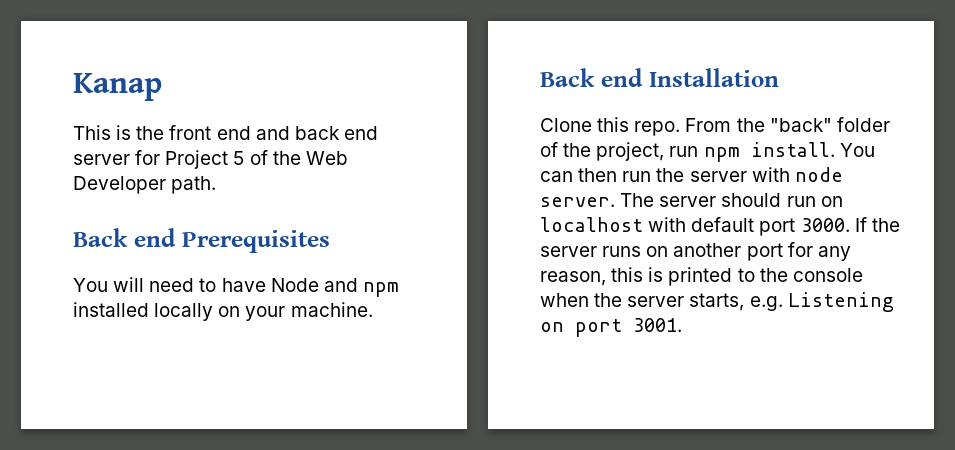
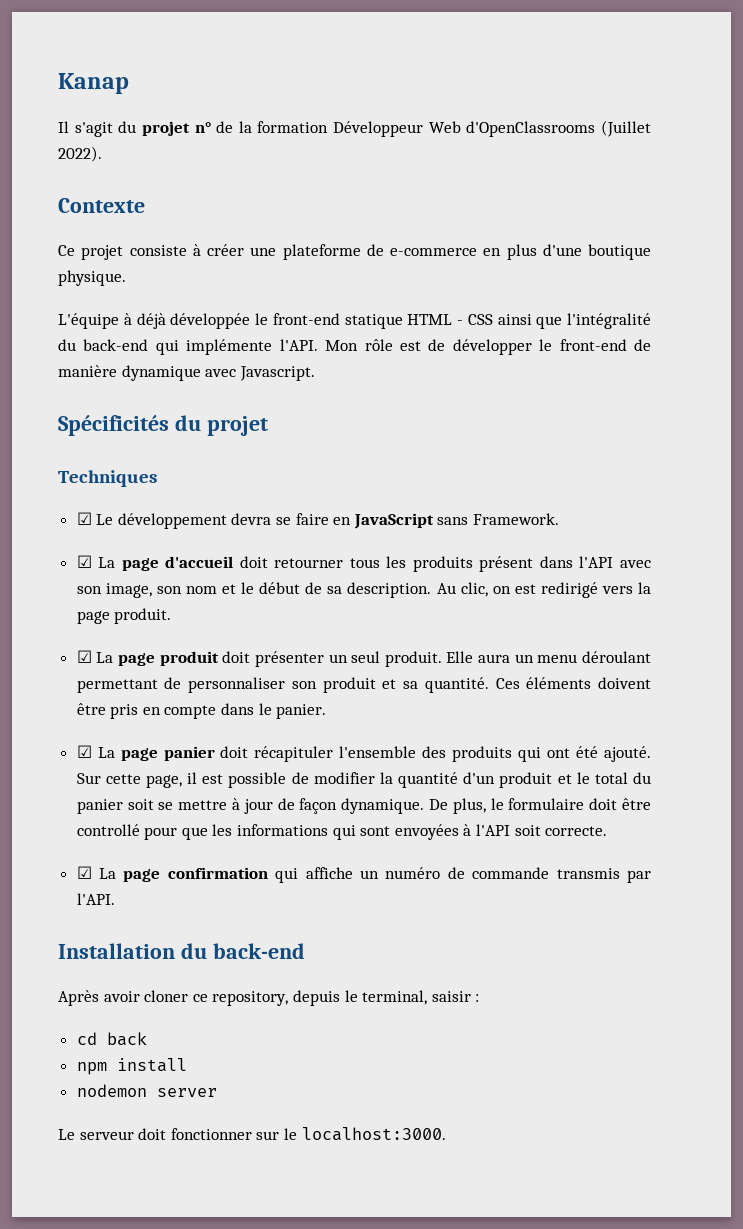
- This is the front end and back end server for Project 5 of the Web Developer path.
- Back end Prerequisites
- You will need to have Node and npm installed locally on your machine.
- Back end Installation
- Clone this repo. From the "back" folder of the project, run npm install. You can then run the server with node server. The server should run on localhost with default port 3000. If the server runs on another port for any reason, this is printed to the console when the server starts, e.g. Listening on port 3001.
+ Il s'agit du projet n° de la formation Développeur Web d'OpenClassrooms (Juillet 2022).
+ Contexte
+ Ce projet consiste à créer une plateforme de e-commerce en plus d'une boutique physique.
+ L'équipe à déjà développée le front-end statique HTML - CSS ainsi que l'intégralité du back-end qui implémente l'API. Mon rôle est de développer le front-end de manière dynamique avec Javascript.
+ Spécificités du projet
+ Techniques
+ ☑ Le développement devra se faire en JavaScript sans Framework.
+ ☑ La page d'accueil doit retourner tous les produits présent dans l'API avec son image, son nom et le début de sa description. Au clic, on est redirigé vers la page produit.
+ ☑ La page produit doit présenter un seul produit. Elle aura un menu déroulant permettant de personnaliser son produit et sa quantité. Ces éléments doivent être pris en compte dans le panier.
+ ☑ La page panier doit récapituler l'ensemble des produits qui ont été ajouté. Sur cette page, il est possible de modifier la quantité d'un produit et le total du panier soit se mettre à jour de façon dynamique. De plus, le formulaire doit être controllé pour que les informations qui sont envoyées à l'API soit correcte.
+ ☑ La page confirmation qui affiche un numéro de commande transmis par l'API.
+ Installation du back-end
+ Après avoir cloner ce repository, depuis le terminal, saisir :
+ cd back
+ npm install
+ nodemon server
+ Le serveur doit fonctionner sur le localhost:3000.

